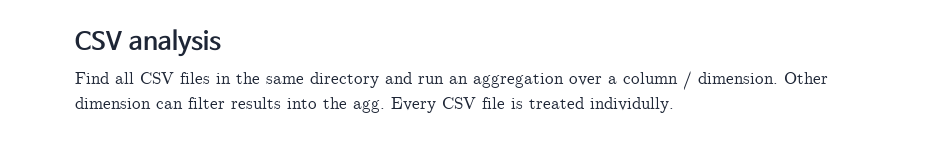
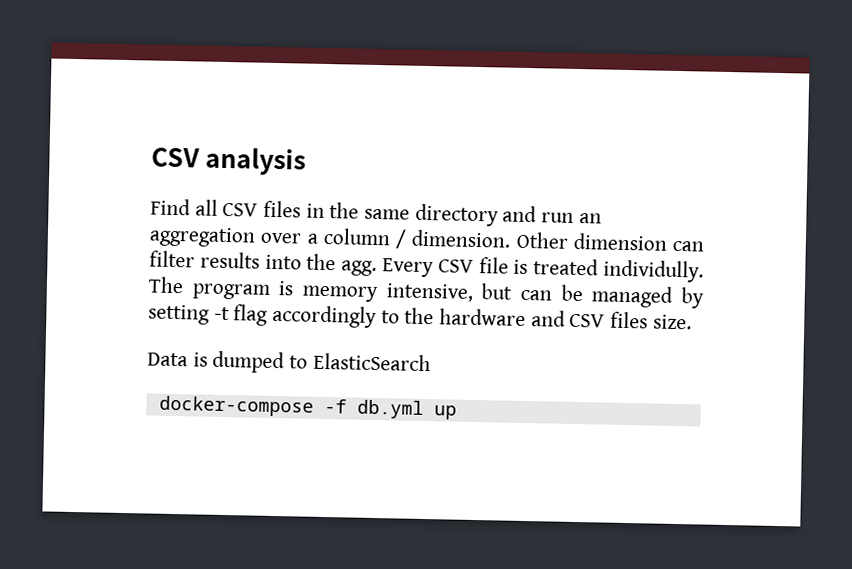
+ The program is memory intensive, but can be managed by setting -t flag accordingly to the hardware and CSV files size.
+ Data is dumped to ElasticSearch
+ docker-compose -f db.yml up

